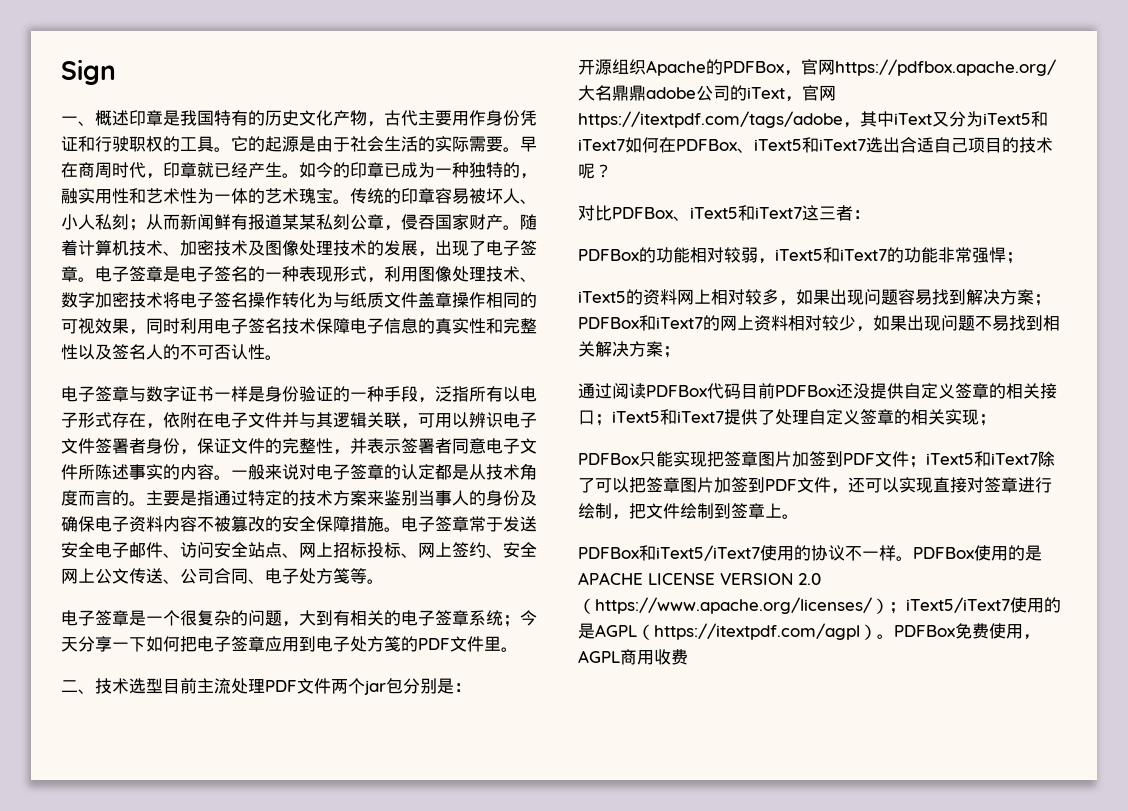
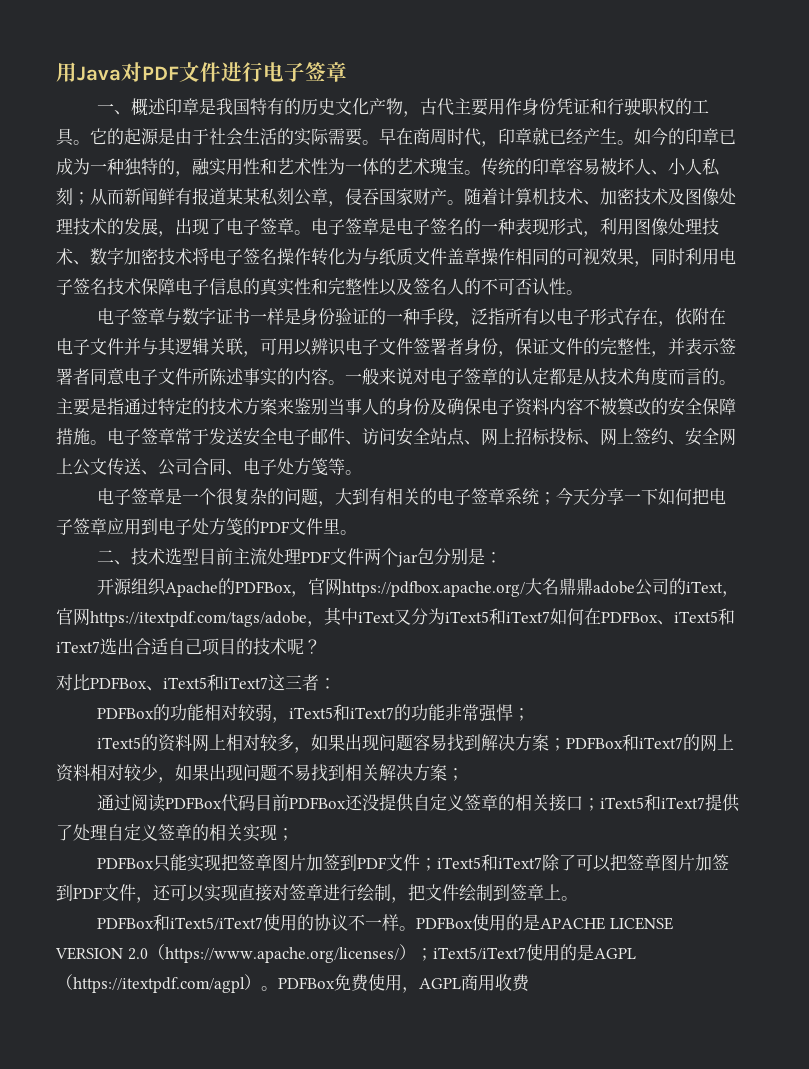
- Sign
+ 用Java对PDF文件进行电子签章

